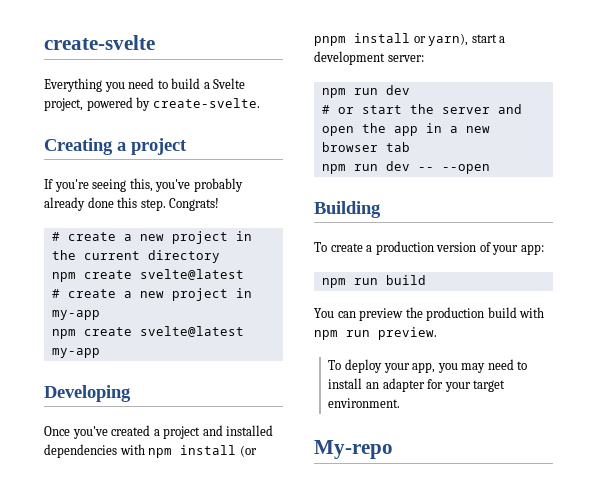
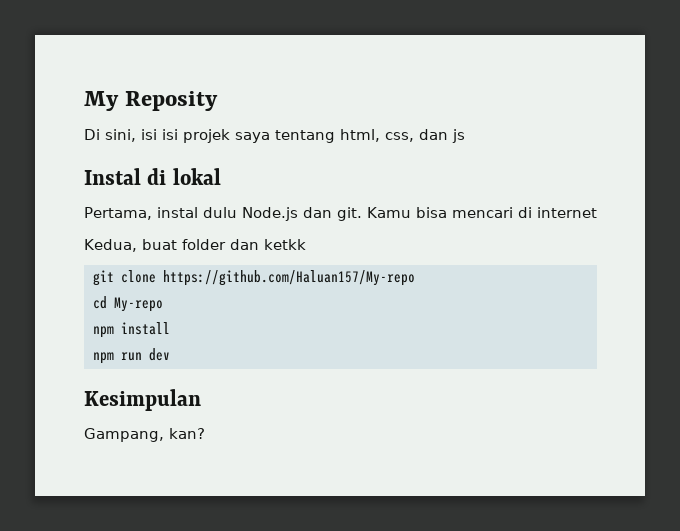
- create-svelte
- Everything you need to build a Svelte project, powered by create-svelte.
- Creating a project
- If you're seeing this, you've probably already done this step. Congrats!
- # create a new project in the current directory
- npm create svelte@latest
- # create a new project in my-app
- npm create svelte@latest my-app
- Developing
- Once you've created a project and installed dependencies with npm install (or pnpm install or yarn), start a development server:
+ My Reposity
+ Di sini, isi isi projek saya tentang html, css, dan js
+ Instal di lokal
+ Pertama, instal dulu Node.js dan git. Kamu bisa mencari di internet
+ Kedua, buat folder dan ketkk
+ git clone https://github.com/Haluan157/My-repo
+ cd My-repo
+ npm install
  npm run dev
- # or start the server and open the app in a new browser tab
- npm run dev -- --open
- Building
- To create a production version of your app:
- npm run build
- You can preview the production build with npm run preview.
- To deploy your app, you may need to install an adapter for your target environment.
- My-repo
+ Kesimpulan
+ Gampang, kan?

